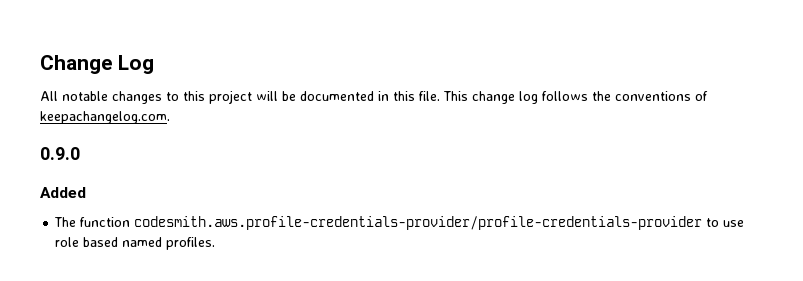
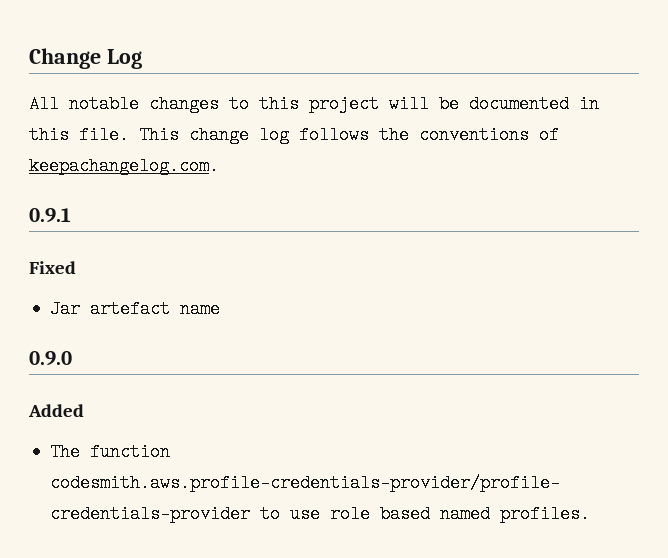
+ 0.9.1
+ Fixed
+ Jar artefact name

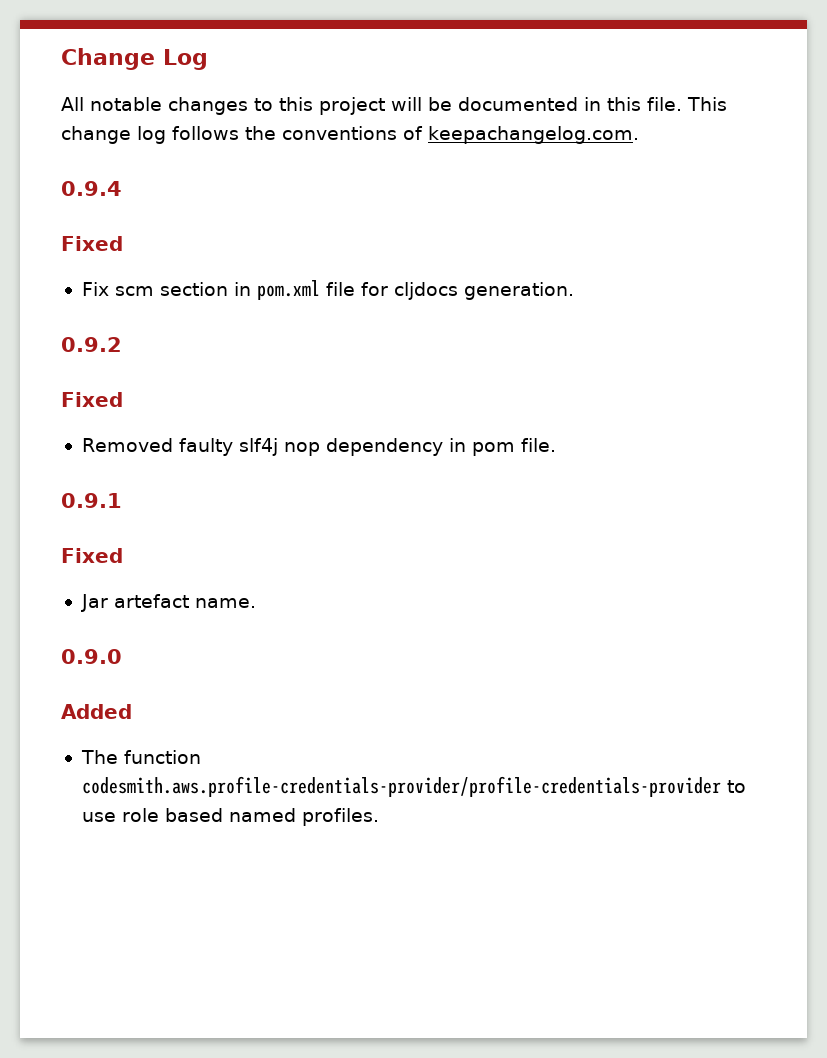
+ 0.9.4
+ Fixed
+ Fix scm section in pom.xml file for cljdocs generation.
+ 0.9.2
+ Fixed
+ Removed faulty slf4j nop dependency in pom file.
- Jar artefact name
+ Jar artefact name.

